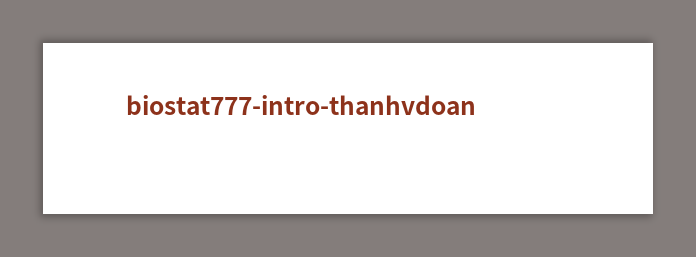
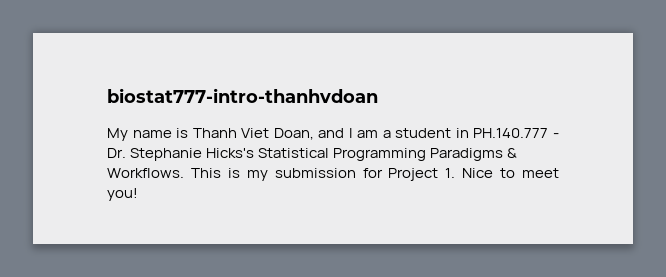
+ My name is Thanh Viet Doan, and I am a student in PH.140.777 - Dr. Stephanie Hicks's Statistical Programming Paradigms & Workflows. This is my submission for Project 1. Nice to meet you!

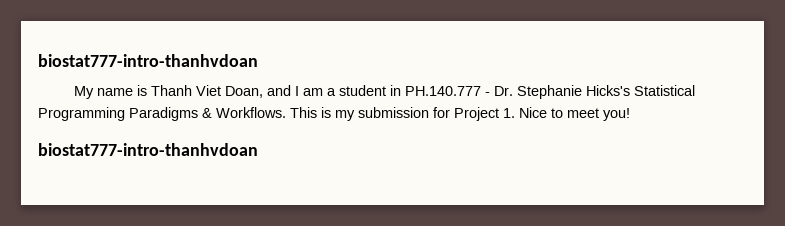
  This is my submission for Project 1. Nice to meet you!
+ biostat777-intro-thanhvdoan

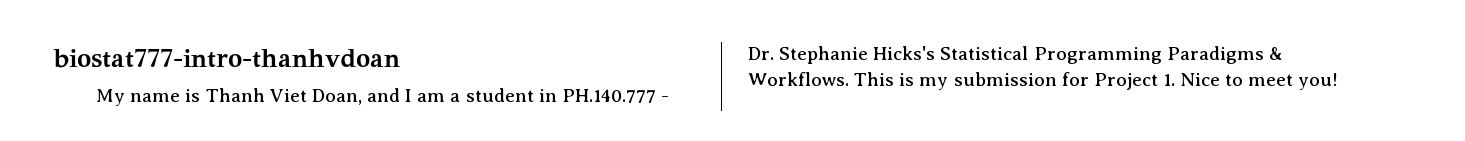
  This is my submission for Project 1. Nice to meet you!
- biostat777-intro-thanhvdoan

